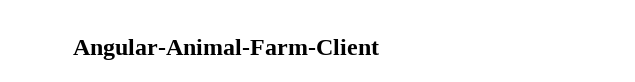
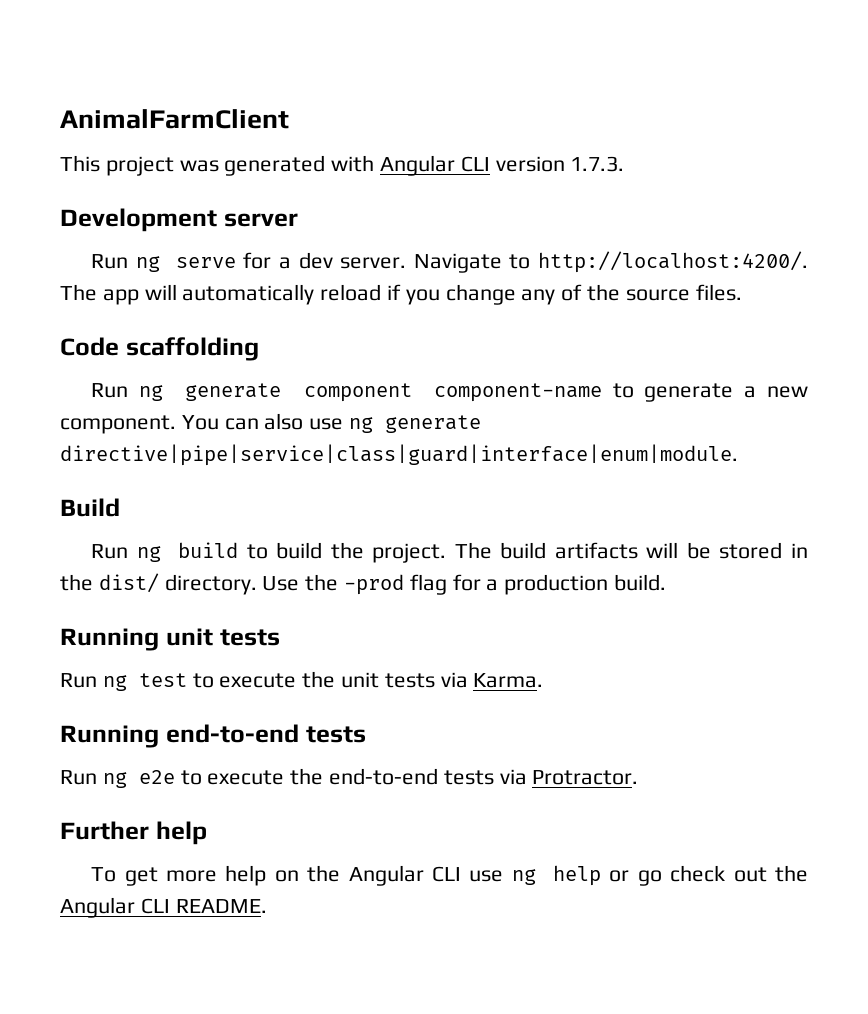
- Angular-Animal-Farm-Client
+ AnimalFarmClient
+ This project was generated with Angular CLI version 1.7.3.
+ Development server
+ Run ng serve for a dev server. Navigate to http://localhost:4200/. The app will automatically reload if you change any of the source files.
+ Code scaffolding
+ Run ng generate component component-name to generate a new component. You can also use ng generate directive|pipe|service|class|guard|interface|enum|module.
+ Build
+ Run ng build to build the project. The build artifacts will be stored in the dist/ directory. Use the -prod flag for a production build.
+ Running unit tests
+ Run ng test to execute the unit tests via Karma.
+ Running end-to-end tests
+ Run ng e2e to execute the end-to-end tests via Protractor.
+ Further help
+ To get more help on the Angular CLI use ng help or go check out the Angular CLI README.

